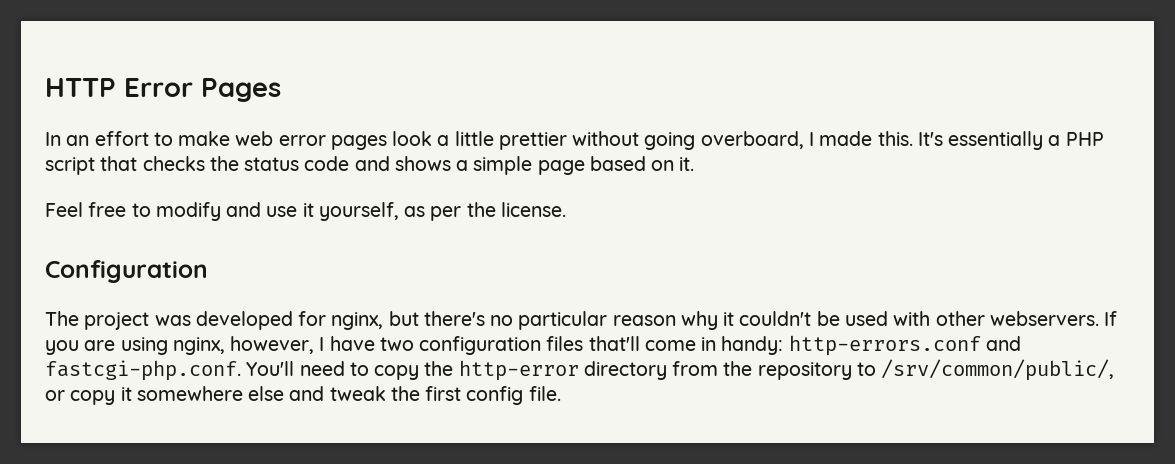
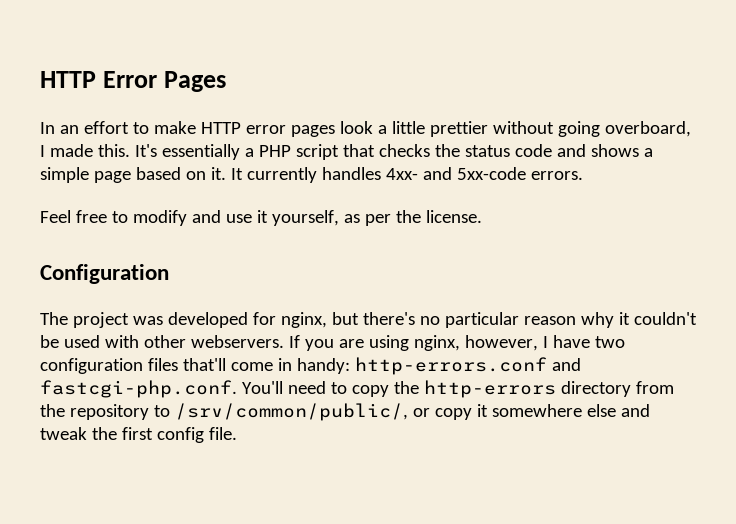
- In an effort to make web error pages look a little prettier without going overboard, I made this.
+ In an effort to make HTTP error pages look a little prettier without going overboard, I made this.
+ It currently handles 4xx- and 5xx-code errors.
- If you are using nginx, however, I have two configuration files that'll come in handy: http-errors.conf and fastcgi-php.conf. You'll need to copy the http-error directory from the repository to /srv/common/public/, or copy it somewhere else and tweak the first config file.
+ If you are using nginx, however, I have two configuration files that'll come in handy: http-errors.conf and fastcgi-php.conf. You'll need to copy the http-errors directory from the repository to /srv/common/public/, or copy it somewhere else and tweak the first config file.

